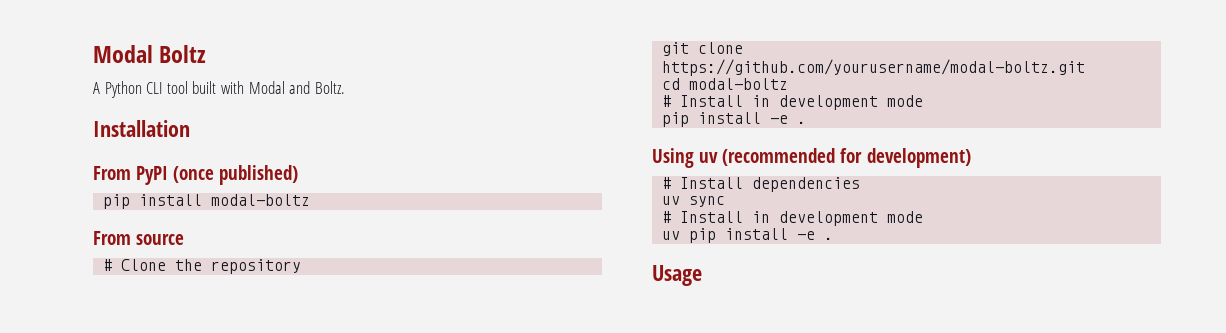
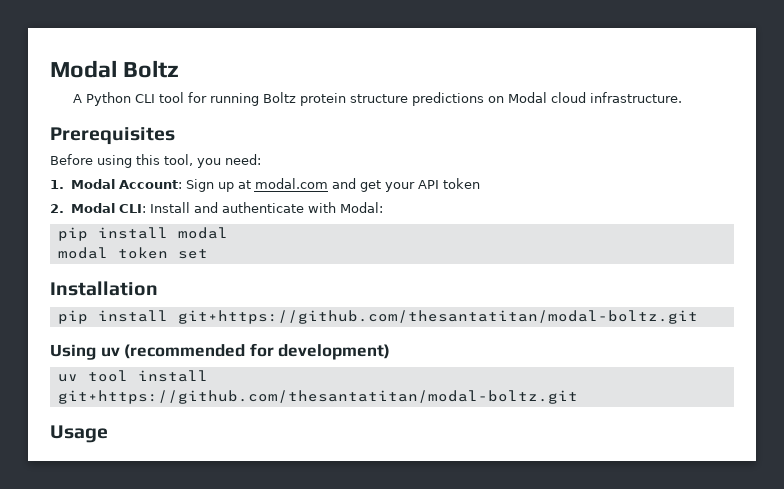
- A Python CLI tool built with Modal and Boltz.
+ A Python CLI tool for running Boltz protein structure predictions on Modal cloud infrastructure.
+ Prerequisites
+ Before using this tool, you need:
+ 1. Modal Account: Sign up at modal.com and get your API token
+ 2. Modal CLI: Install and authenticate with Modal:
+ pip install modal
+ modal token set
  Installation
- From PyPI (once published)
- pip install modal-boltz
- From source
- # Clone the repository
- git clone https://github.com/yourusername/modal-boltz.git
- cd modal-boltz
- # Install in development mode
- pip install -e .
+ pip install git+https://github.com/thesantatitan/modal-boltz.git
- # Install dependencies
- uv sync
- # Install in development mode
- uv pip install -e .
+ uv tool install git+https://github.com/thesantatitan/modal-boltz.git

